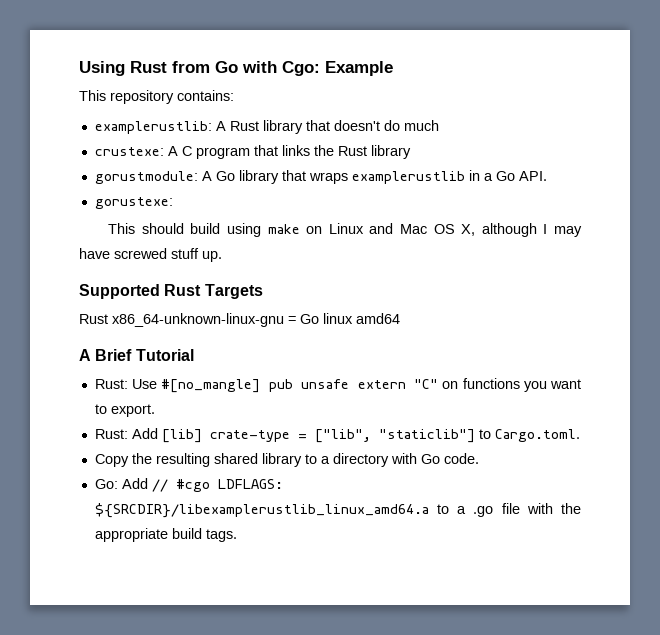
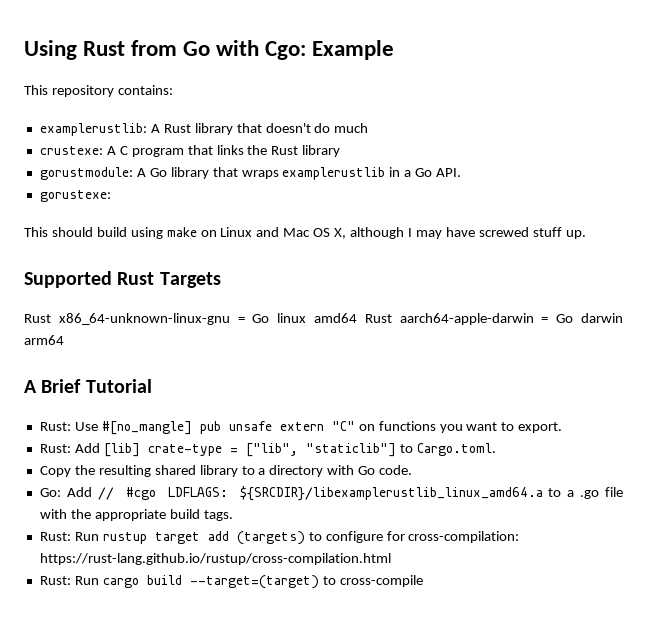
- Rust x86_64-unknown-linux-gnu = Go linux amd64
+ Rust x86_64-unknown-linux-gnu = Go linux amd64 Rust aarch64-apple-darwin = Go darwin arm64
+ Rust: Run rustup target add (targets) to configure for cross-compilation: https://rust-lang.github.io/rustup/cross-compilation.html
+ Rust: Run cargo build --target=(target) to cross-compile

